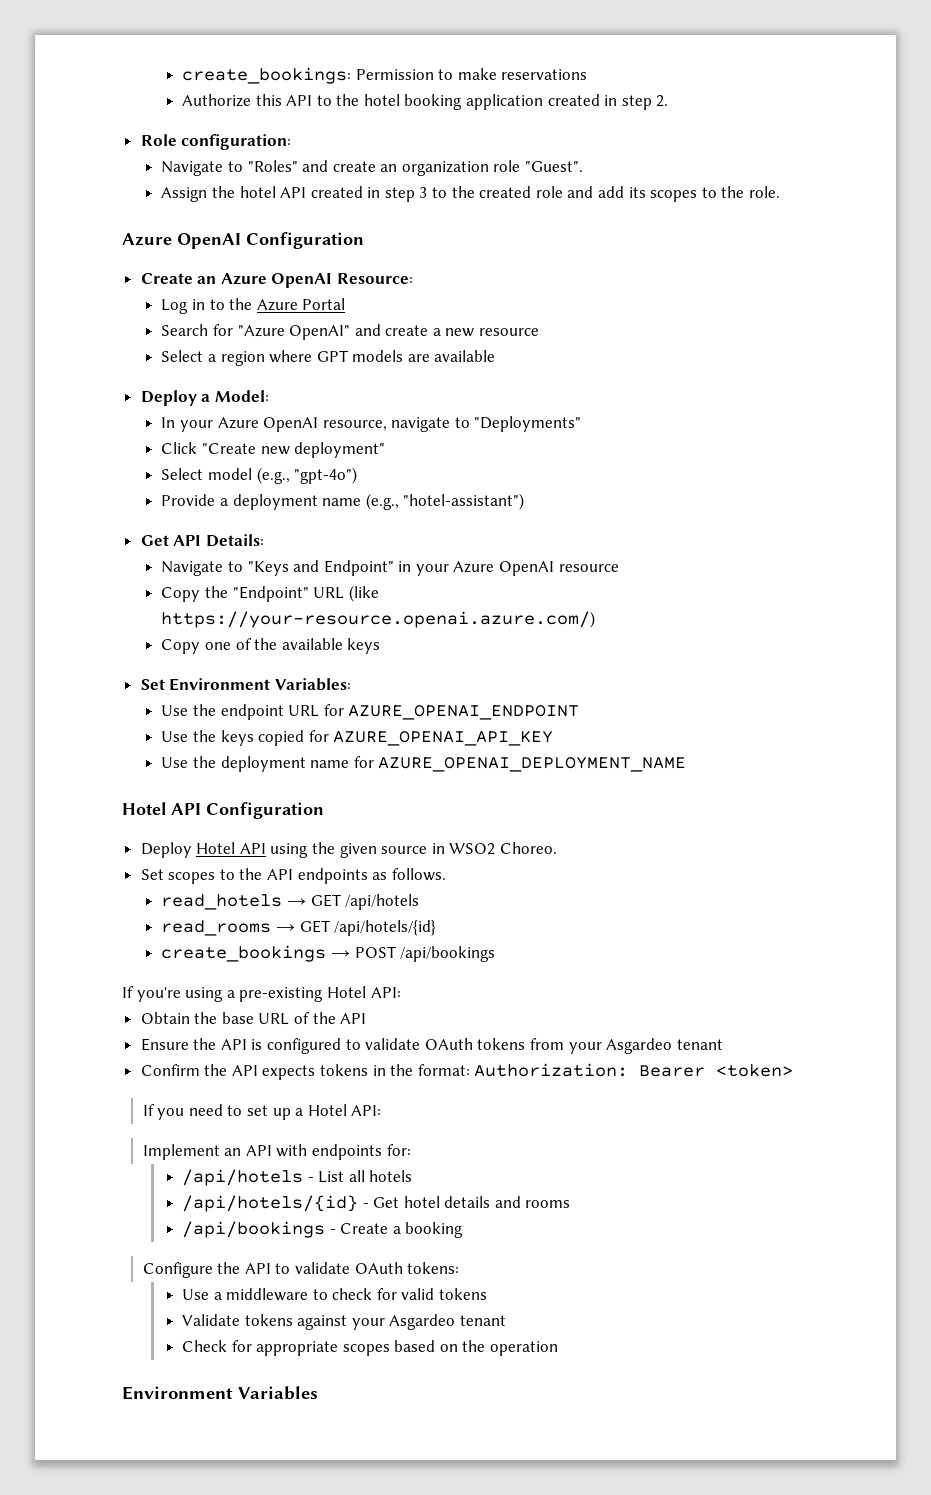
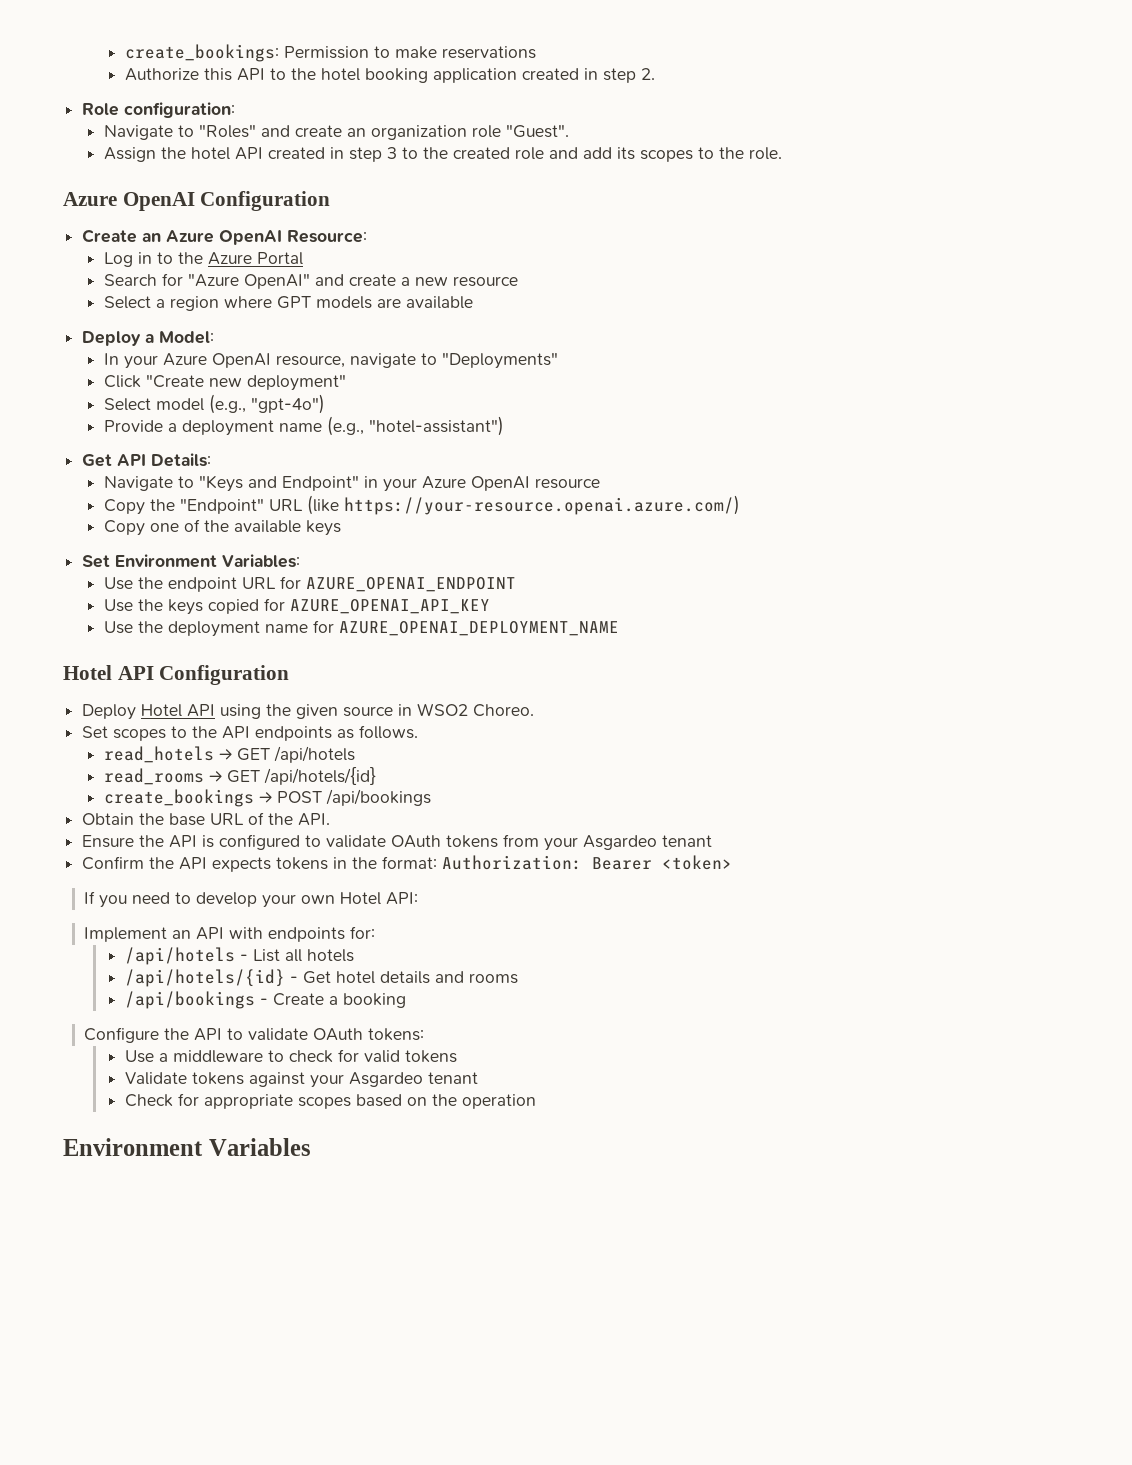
- If you're using a pre-existing Hotel API:
- Obtain the base URL of the API
+ Obtain the base URL of the API.
- If you need to set up a Hotel API:
+ If you need to develop your own Hotel API:

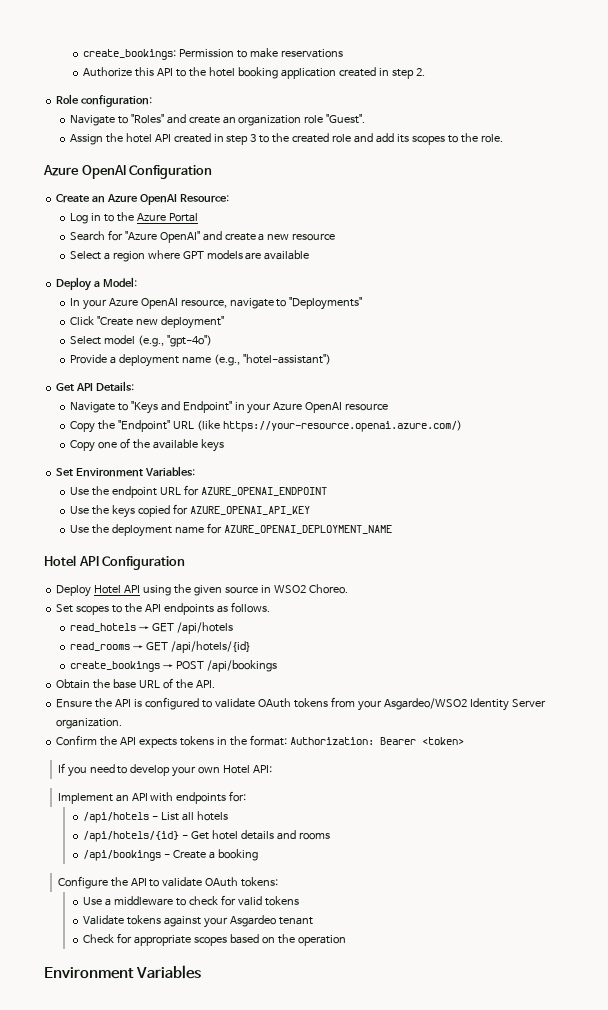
- Ensure the API is configured to validate OAuth tokens from your Asgardeo tenant
+ Ensure the API is configured to validate OAuth tokens from your Asgardeo/WSO2 Identity Server organization.

